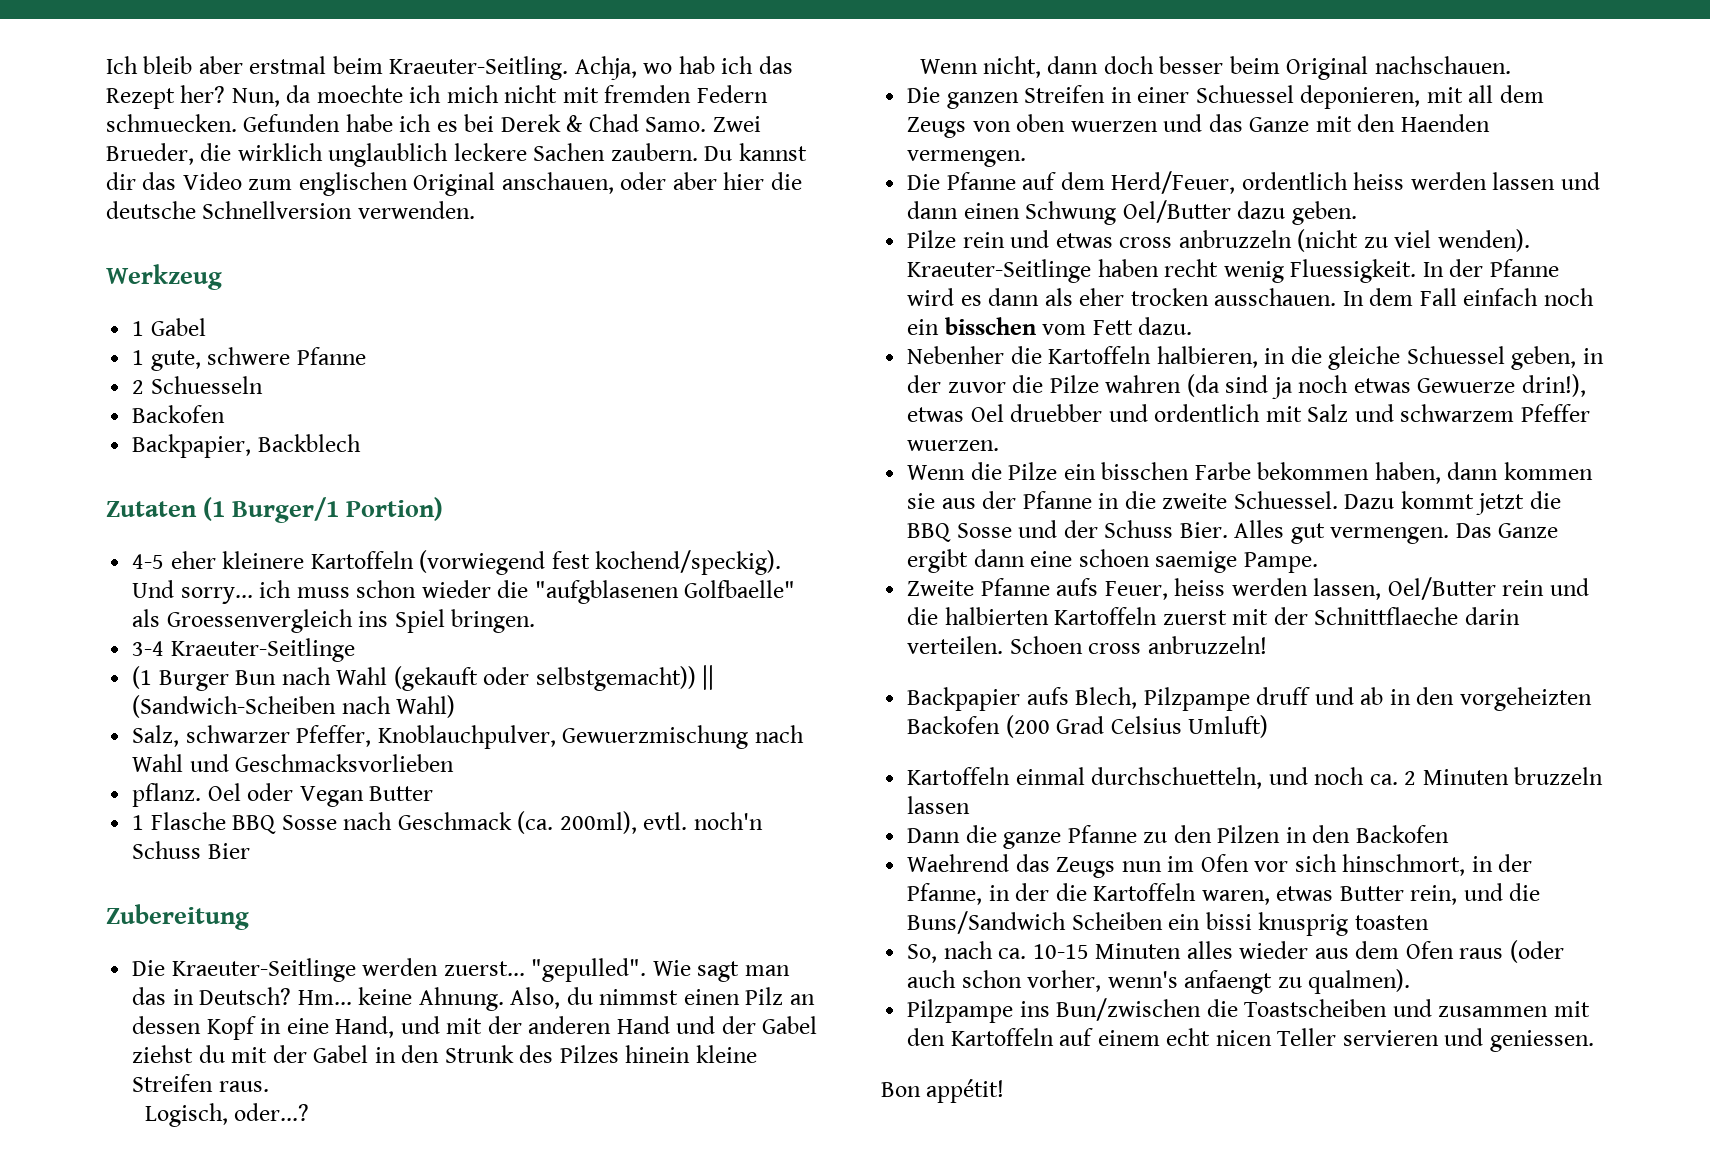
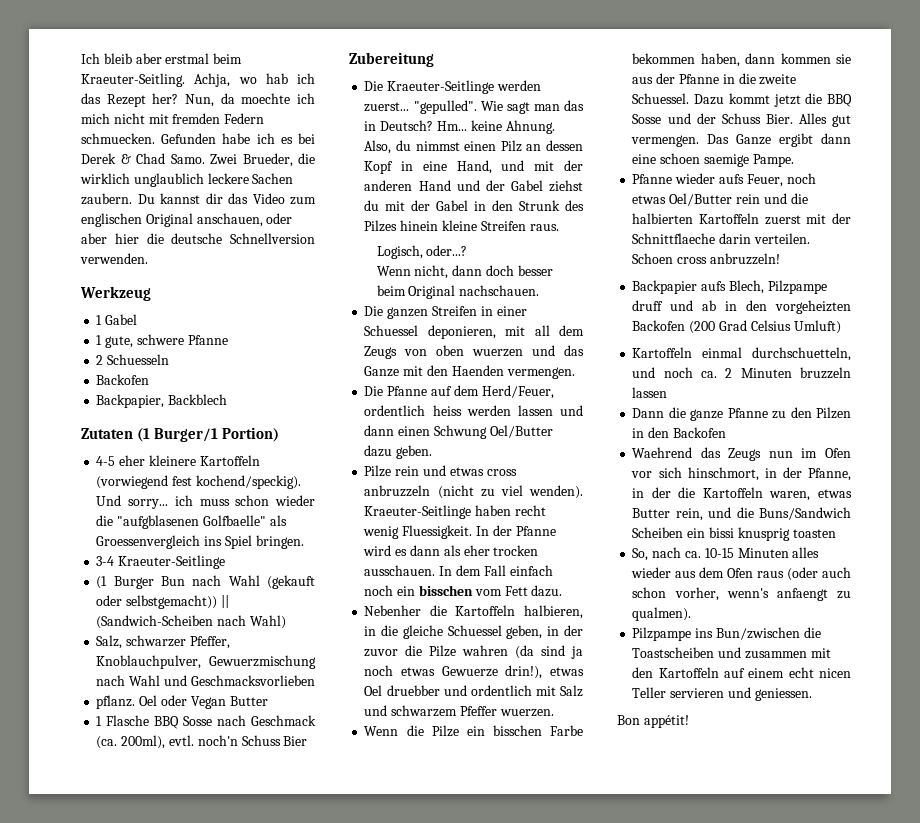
- Zweite Pfanne aufs Feuer, heiss werden lassen, Oel/Butter rein und die halbierten Kartoffeln zuerst mit der Schnittflaeche darin verteilen.
+ Pfanne wieder aufs Feuer, noch etwas Oel/Butter rein und die halbierten Kartoffeln zuerst mit der Schnittflaeche darin verteilen.

